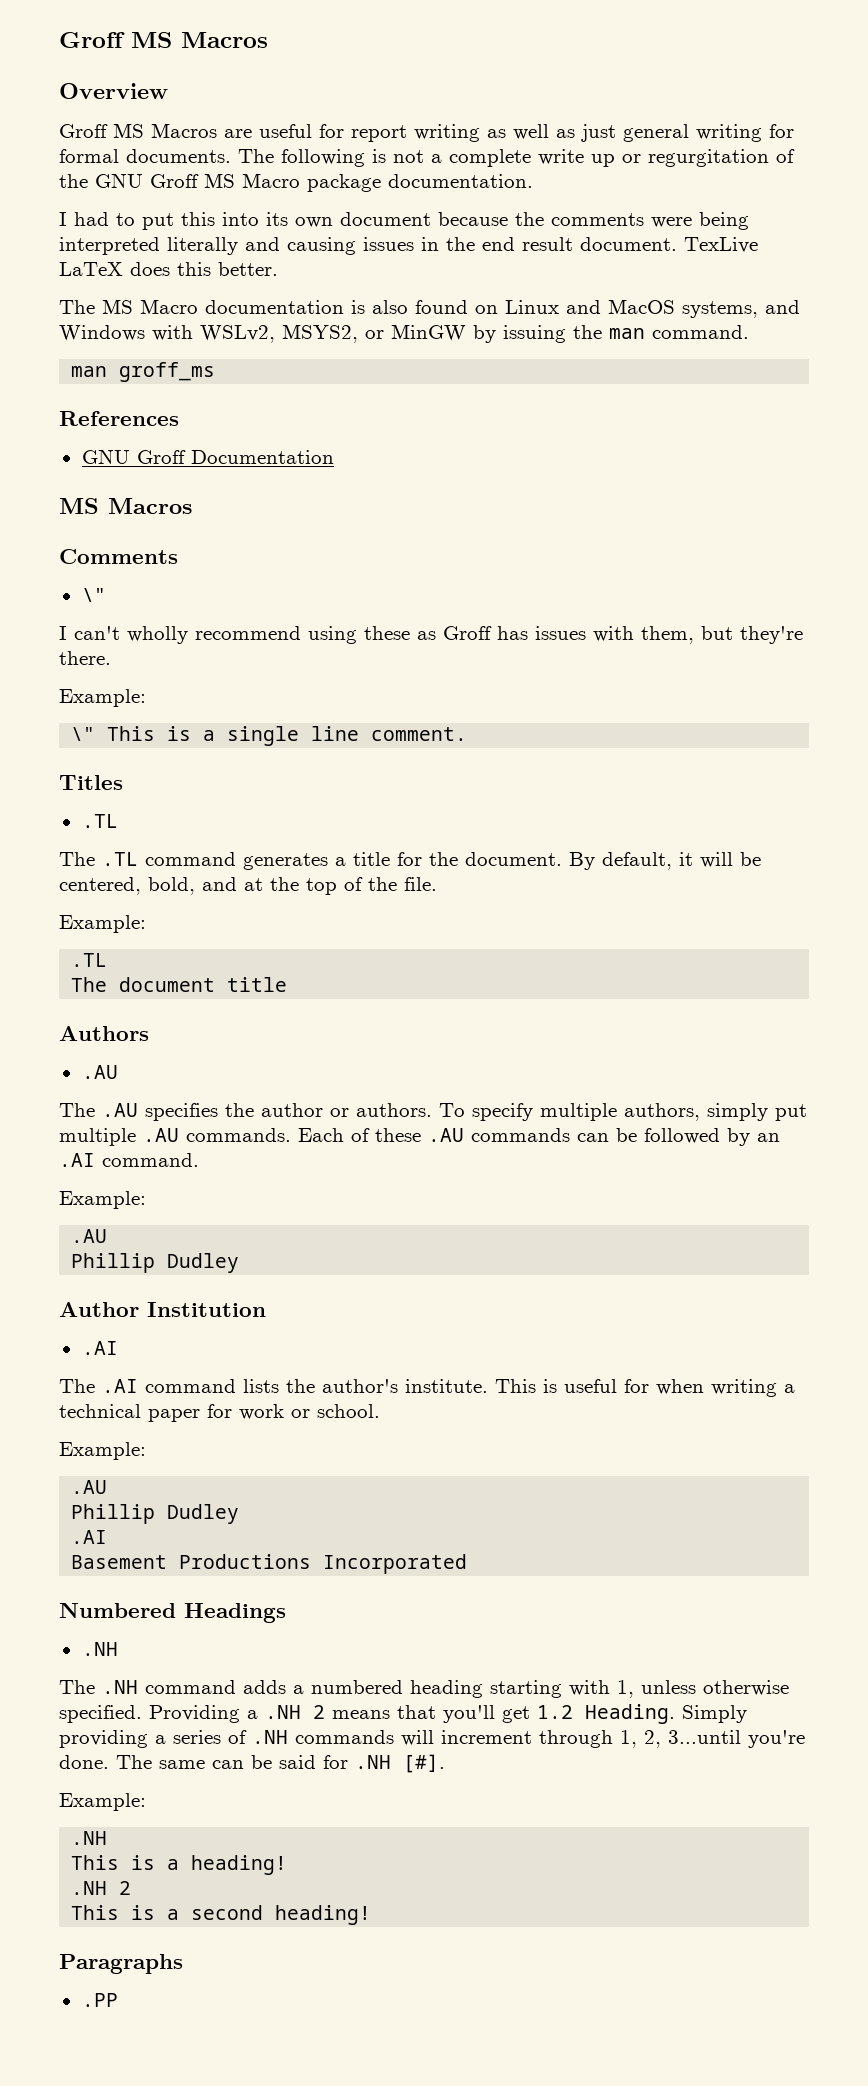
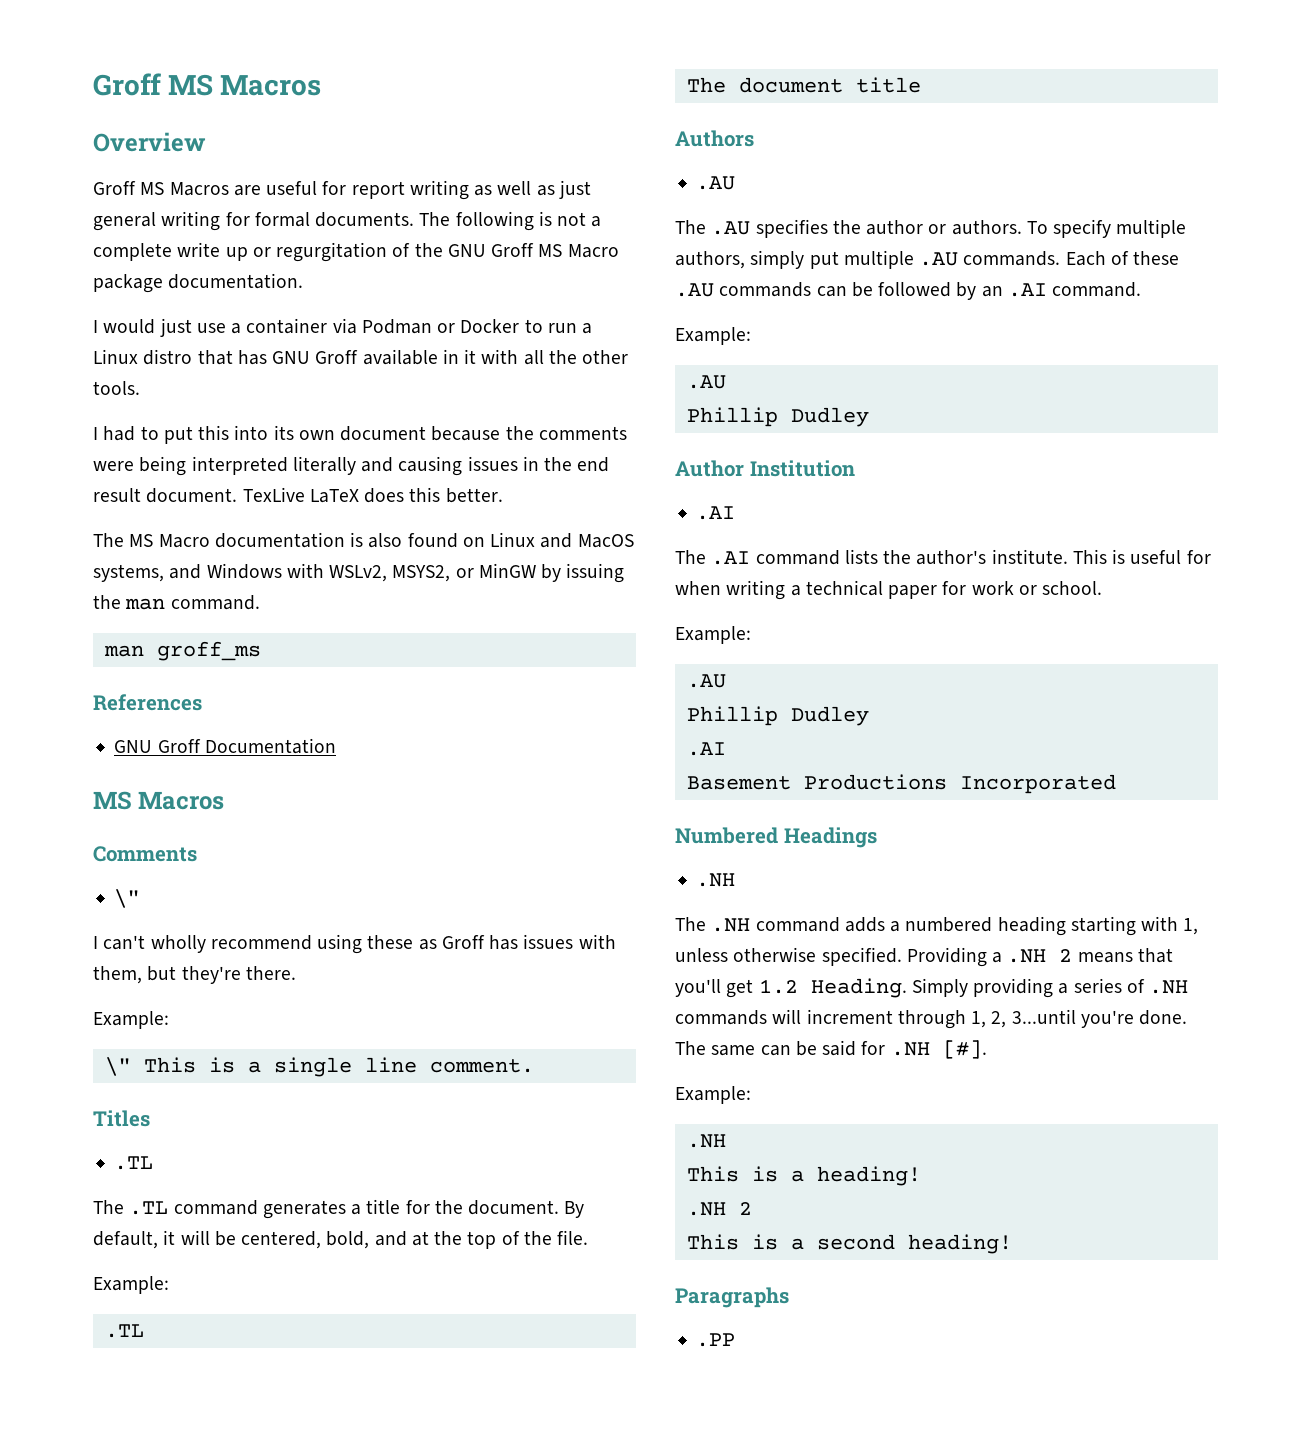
+ I would just use a container via Podman or Docker to run a Linux distro that has GNU Groff available in it with all the other tools.

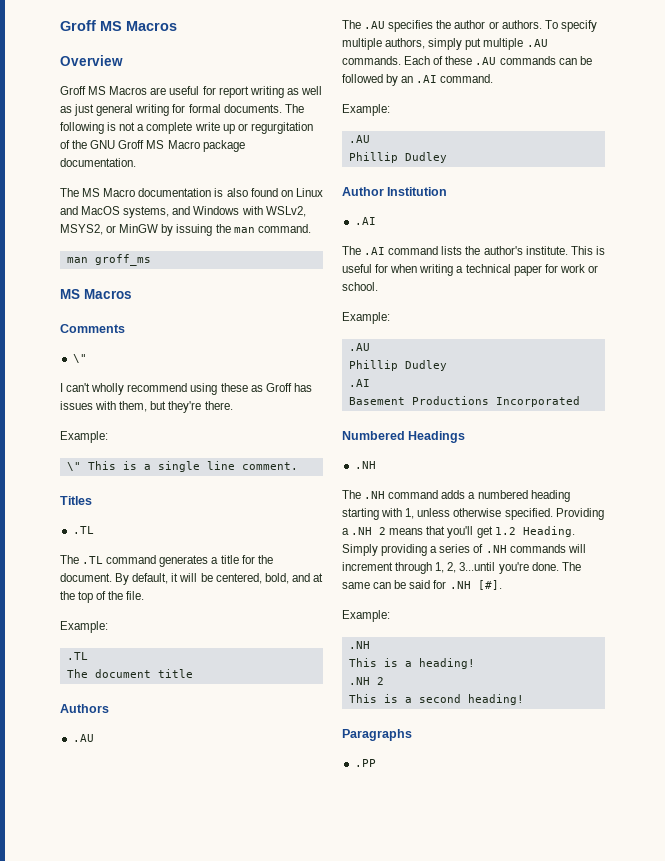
- I would just use a container via Podman or Docker to run a Linux distro that has GNU Groff available in it with all the other tools.
- I had to put this into its own document because the comments were being interpreted literally and causing issues in the end result document. TexLive LaTeX does this better.
- References
- GNU Groff Documentation

